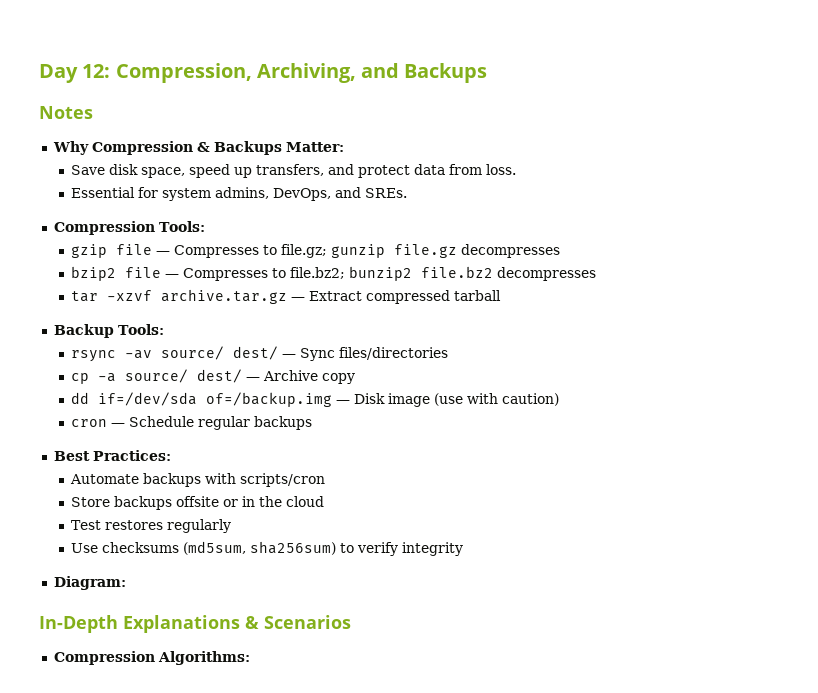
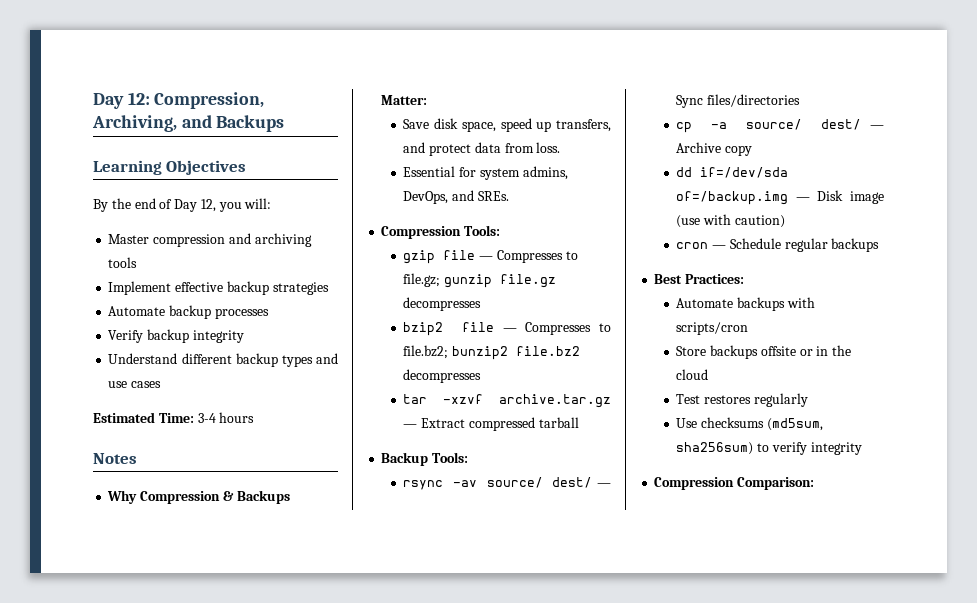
+ Learning Objectives
+ By the end of Day 12, you will:
+ Master compression and archiving tools
+ Implement effective backup strategies
+ Automate backup processes
+ Verify backup integrity
+ Understand different backup types and use cases
+ Estimated Time: 3-4 hours
- Diagram:
- In-Depth Explanations & Scenarios
- Compression Algorithms:
+ Compression Comparison:

